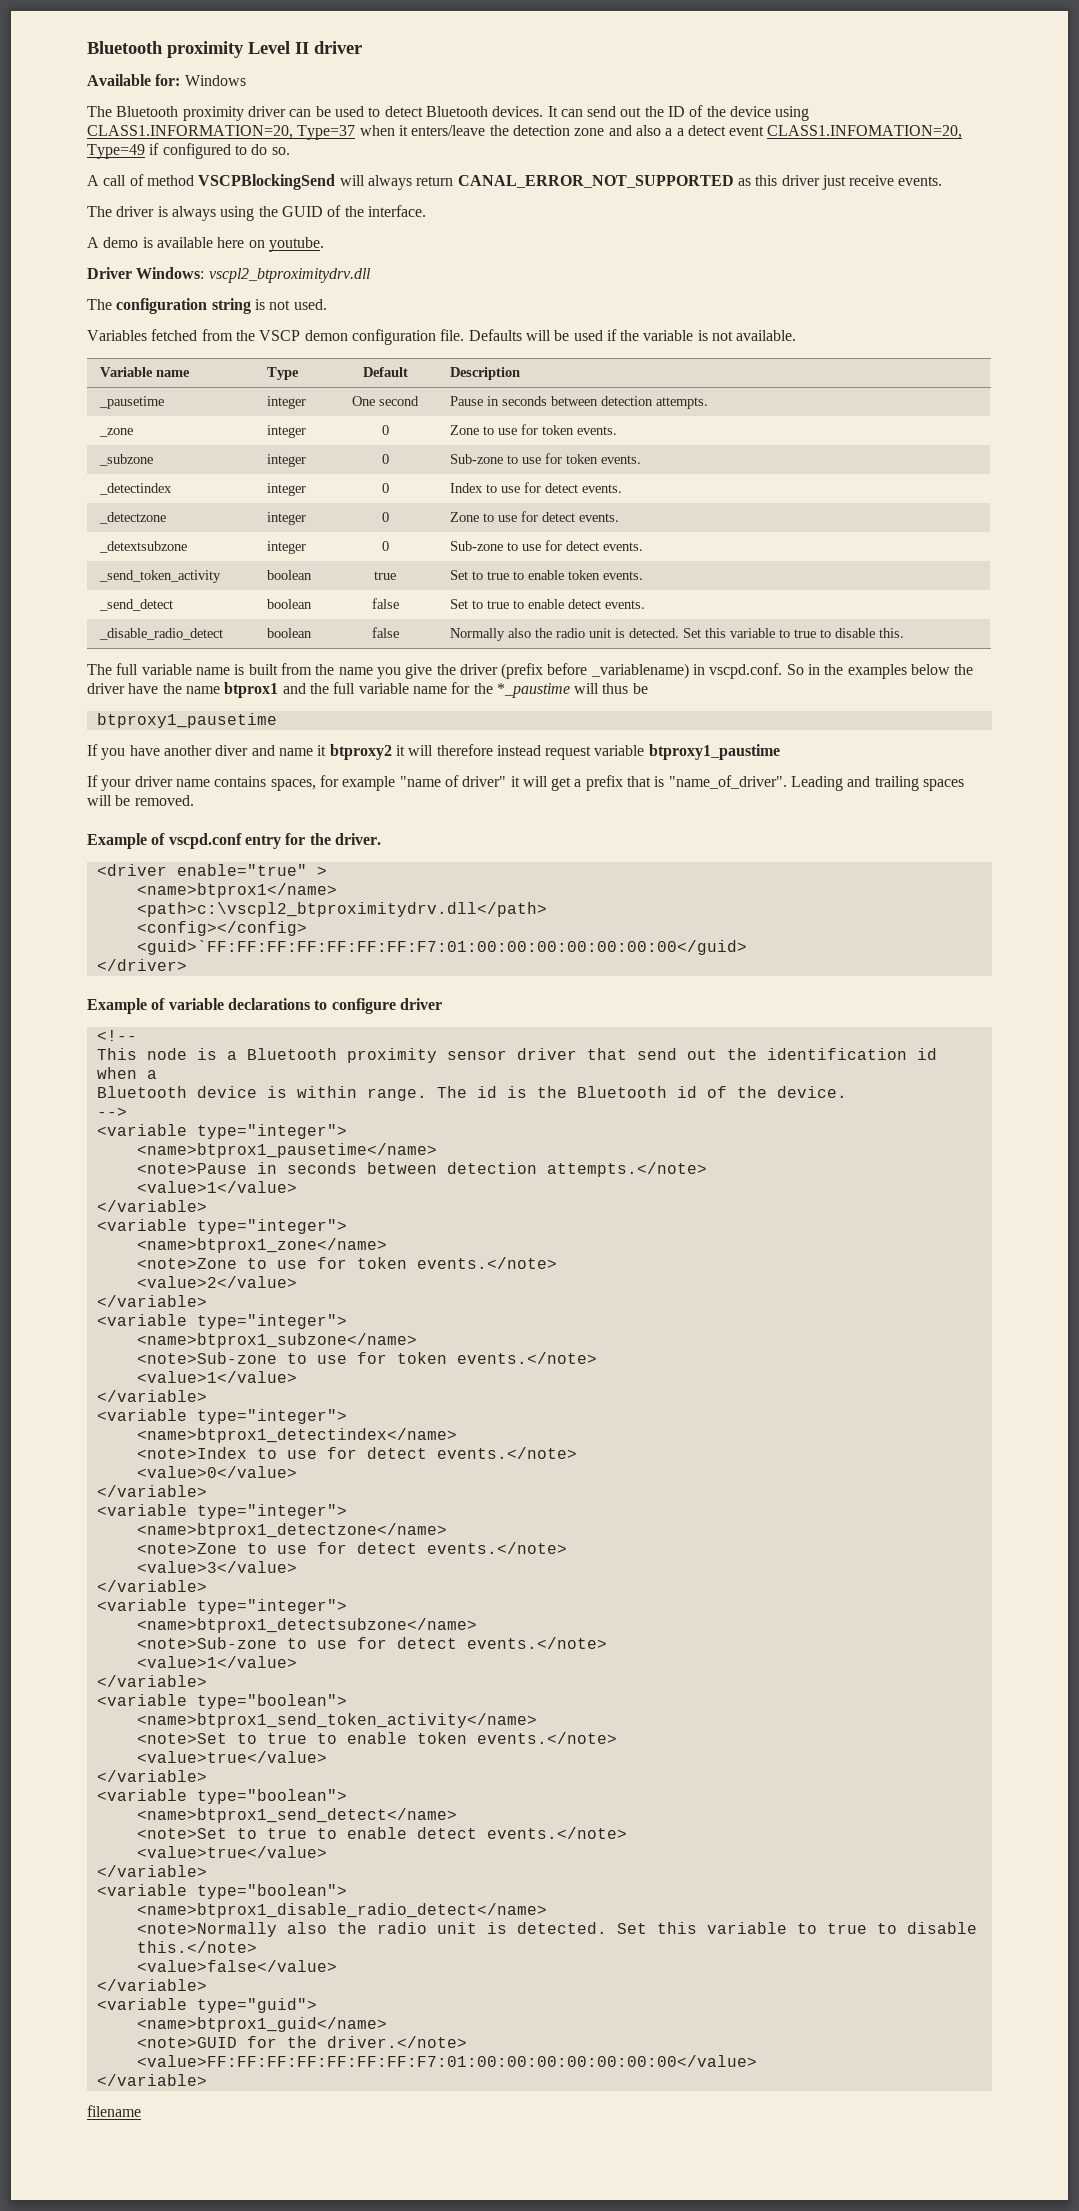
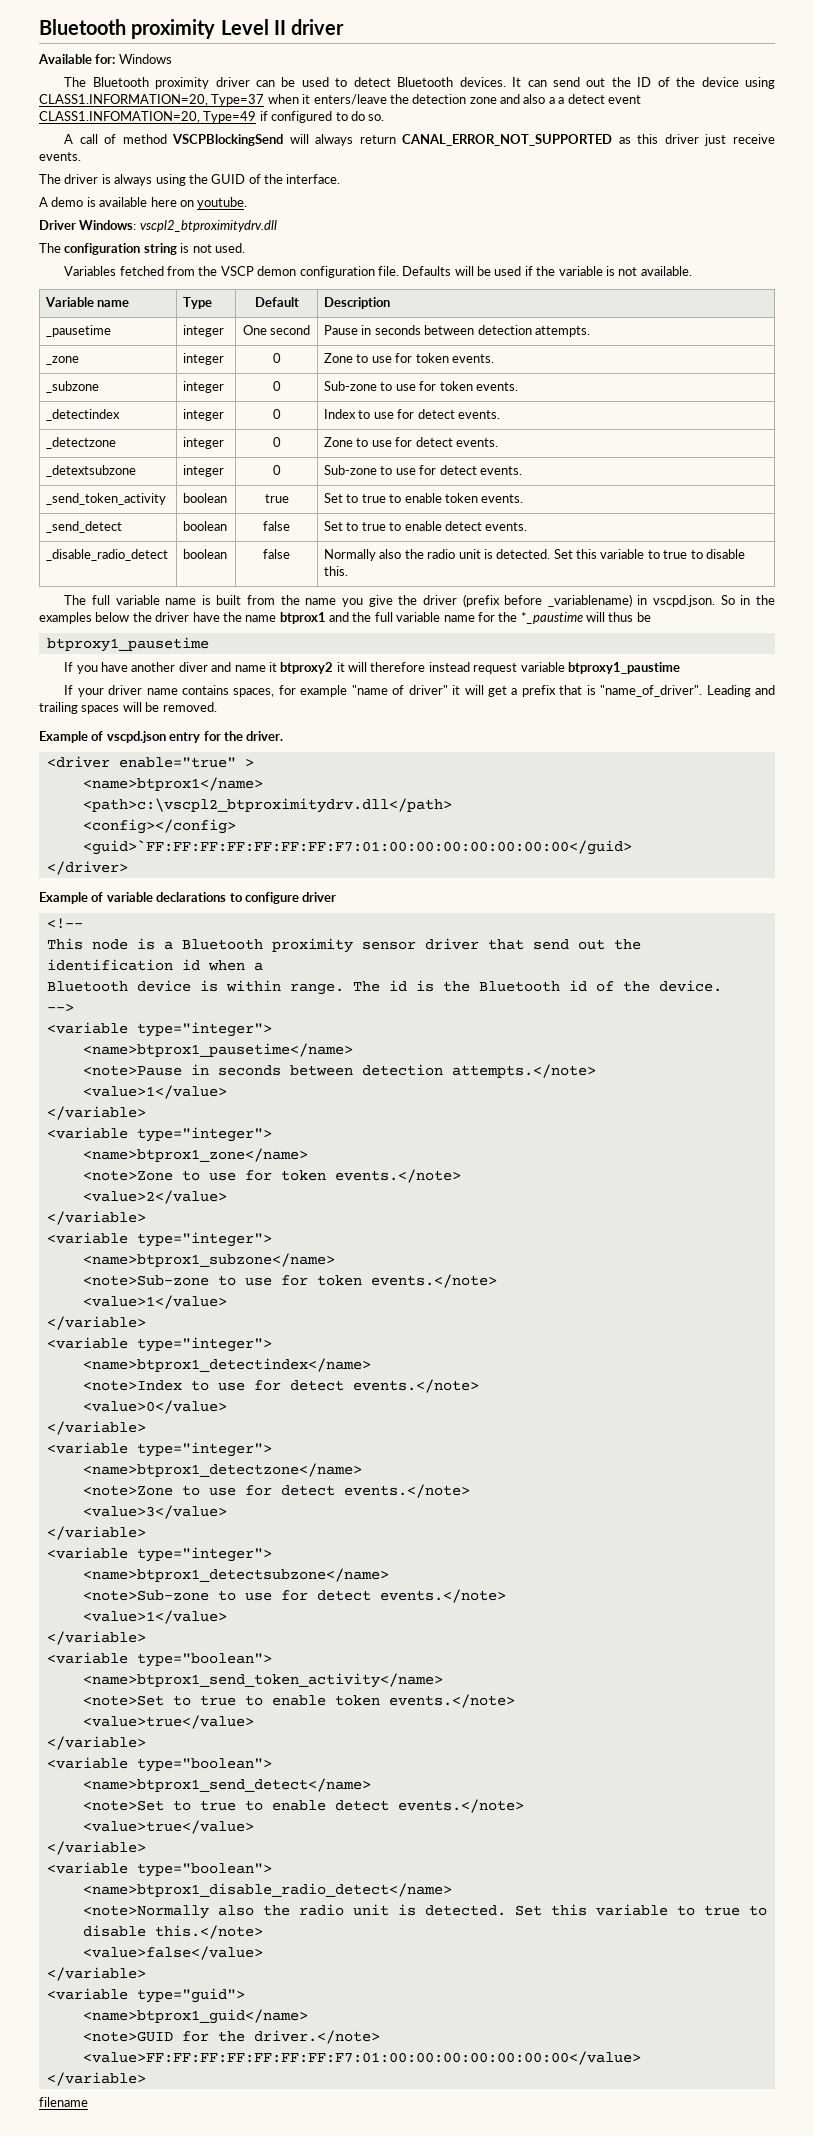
- The full variable name is built from the name you give the driver (prefix before _variablename) in vscpd.conf. So in the examples below the driver have the name btprox1 and the full variable name for the *_paustime will thus be
+ The full variable name is built from the name you give the driver (prefix before _variablename) in vscpd.json. So in the examples below the driver have the name btprox1 and the full variable name for the *_paustime will thus be
- Example of vscpd.conf entry for the driver.
+ Example of vscpd.json entry for the driver.

